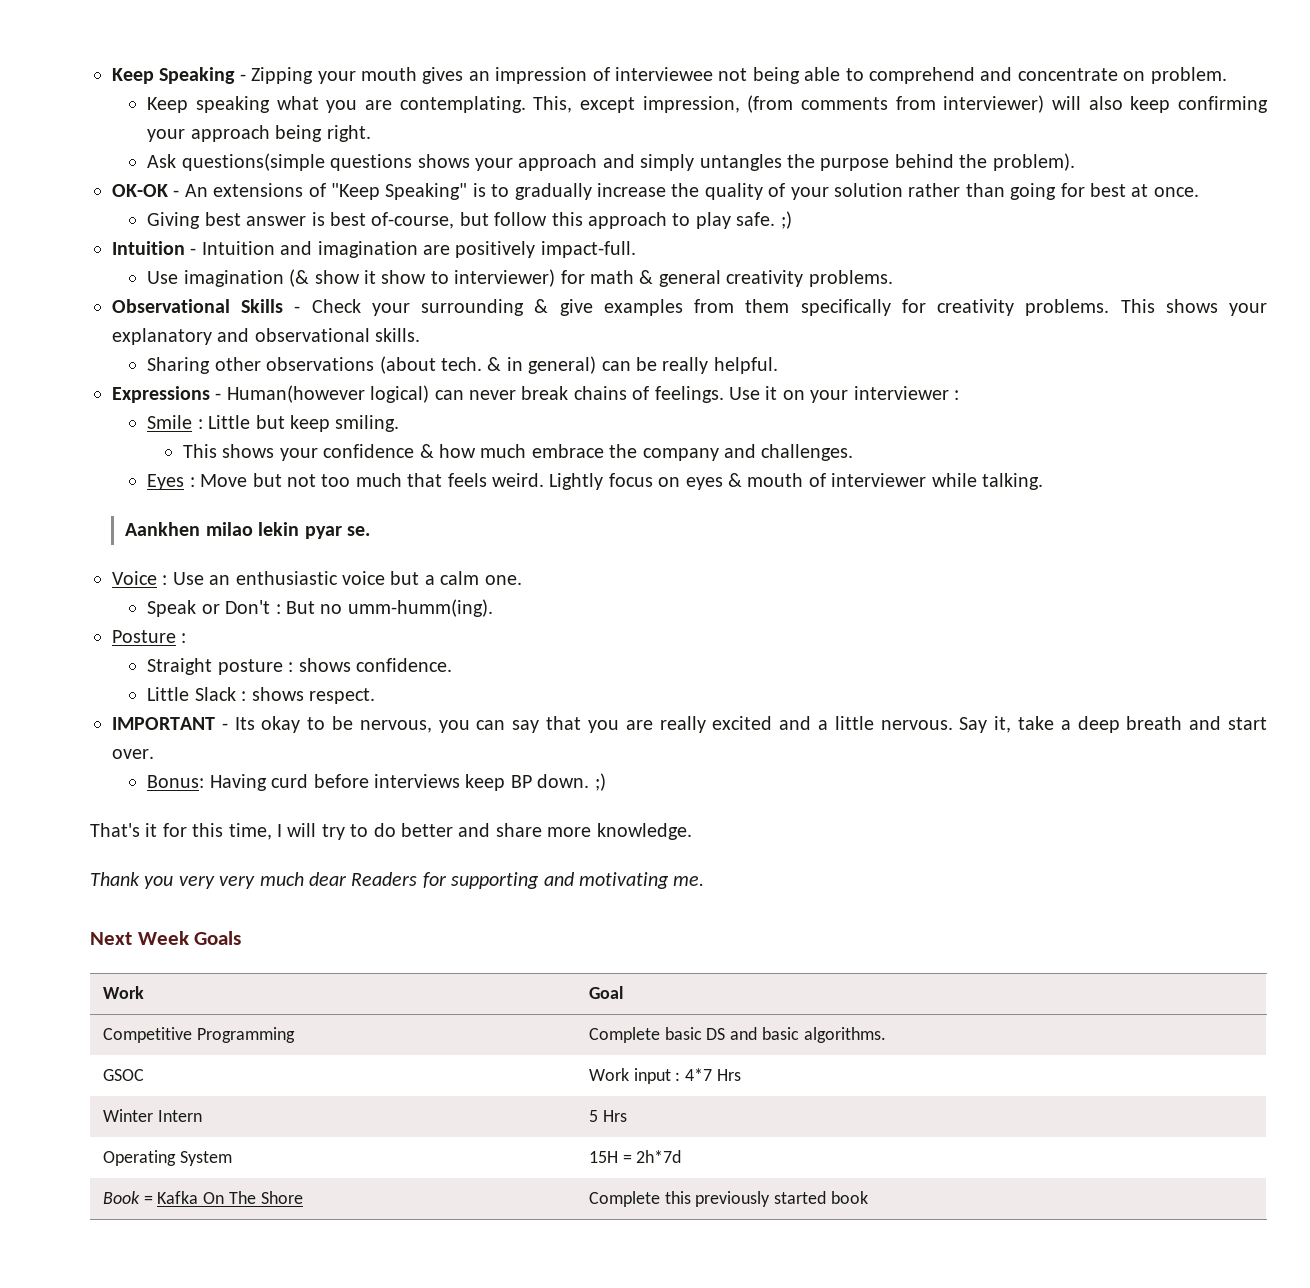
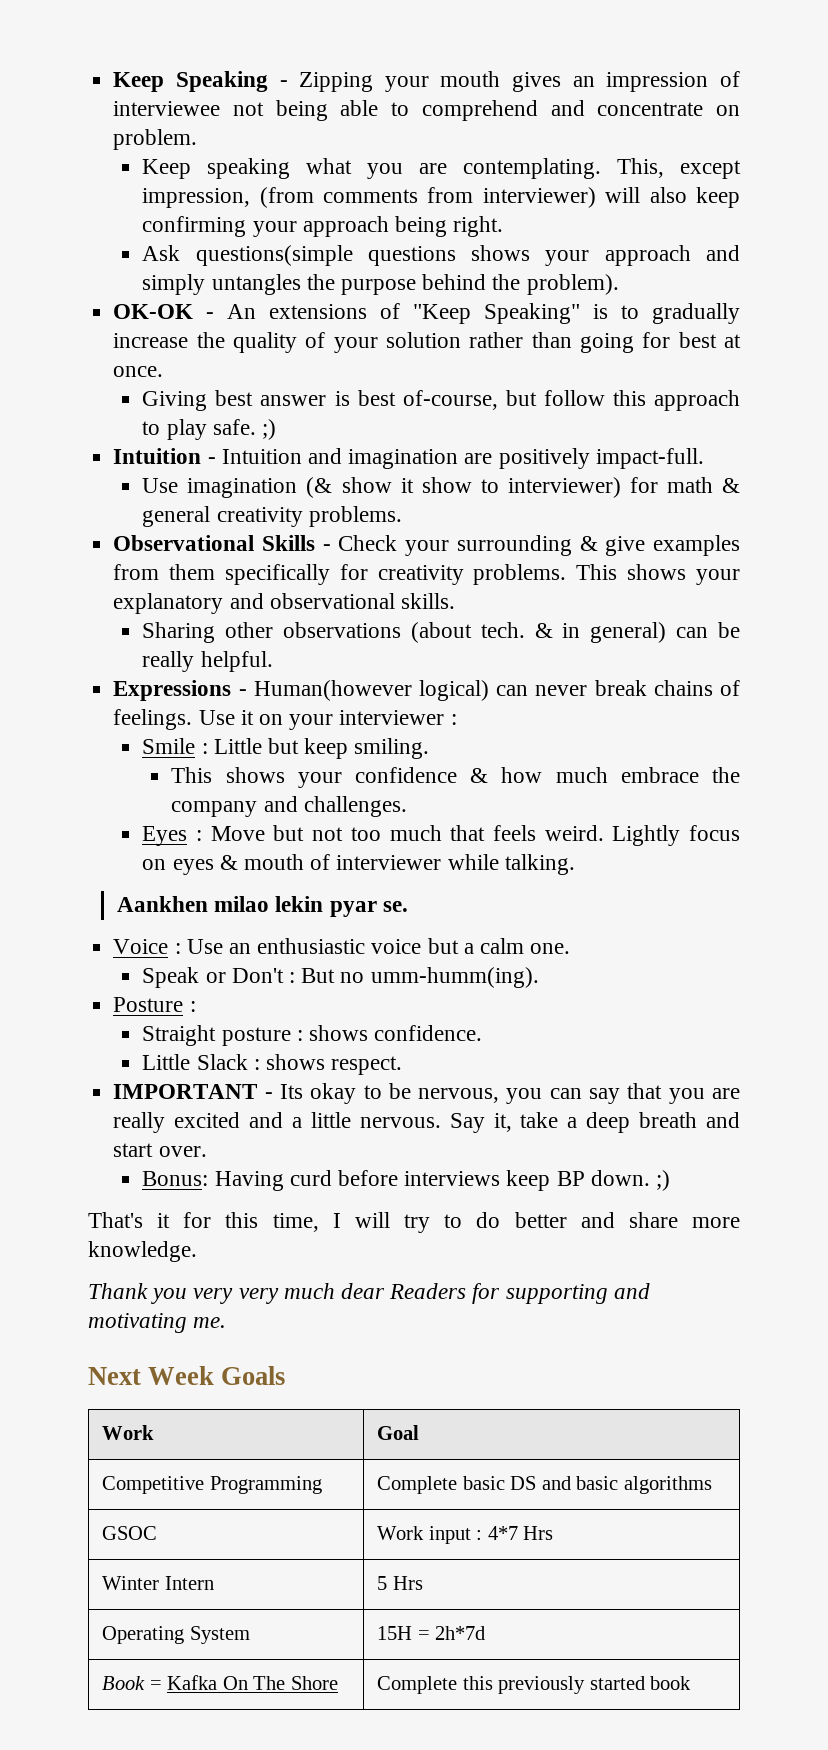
- Competitive Programming | Complete basic DS and basic algorithms.
+ Competitive Programming | Complete basic DS and basic algorithms

